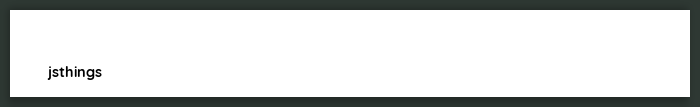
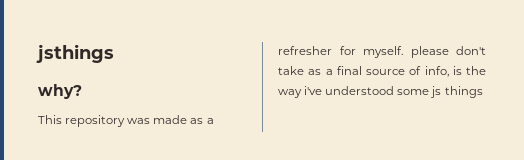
+ why?
+ This repository was made as a refresher for myself. please don't take as a final source of info, is the way i've understood some js things

